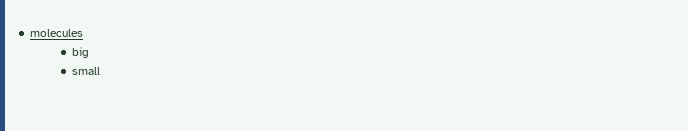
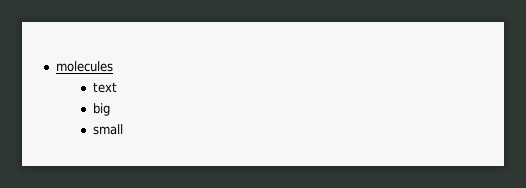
+ text

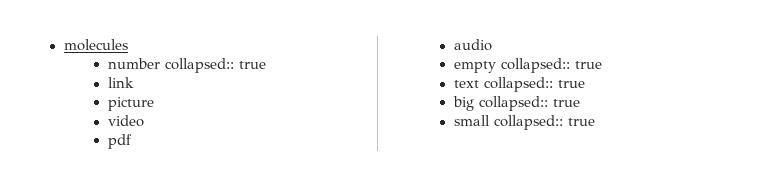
+ number collapsed:: true
+ link
+ picture
+ video
+ pdf
+ audio
+ empty collapsed:: true
- text
+ text collapsed:: true
- big
+ big collapsed:: true
- small
+ small collapsed:: true

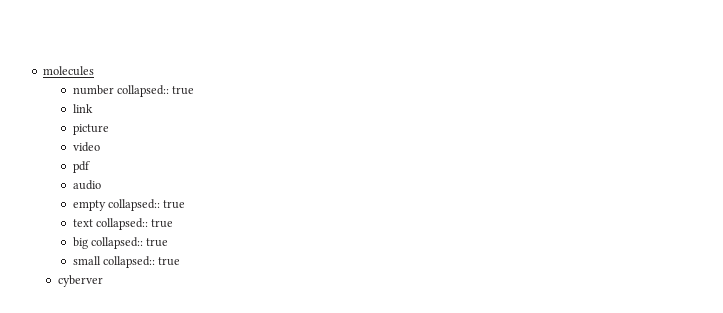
+ cyberver

